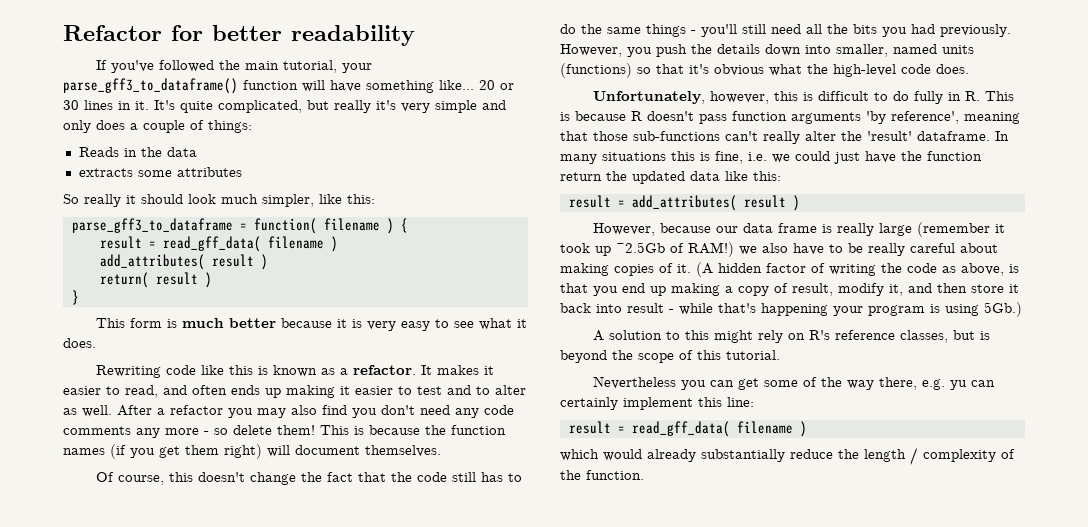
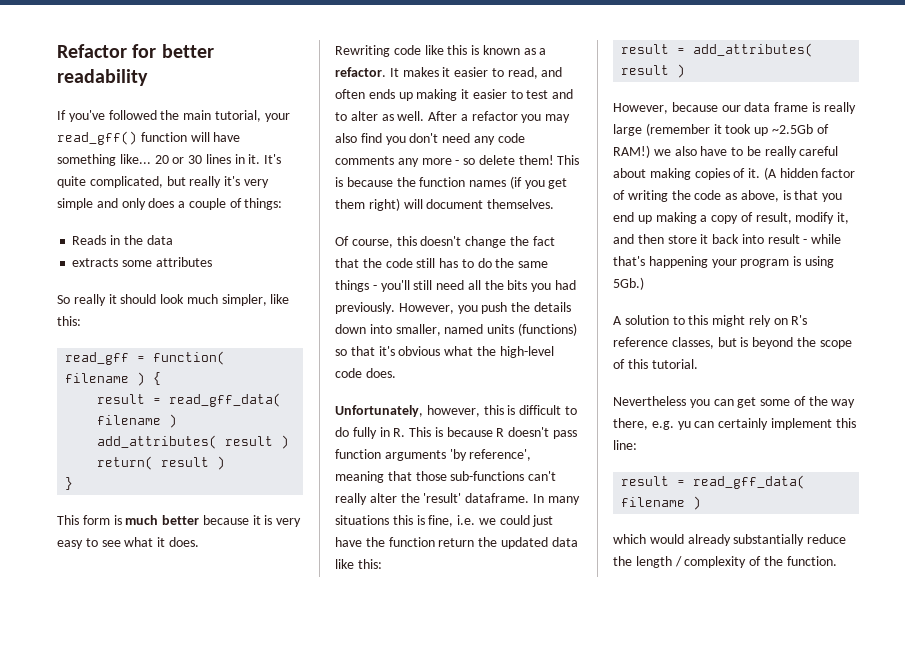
- If you've followed the main tutorial, your parse_gff3_to_dataframe() function will have something like...
+ If you've followed the main tutorial, your read_gff() function will have something like...
- parse_gff3_to_dataframe = function( filename ) {
+ read_gff = function( filename ) {

